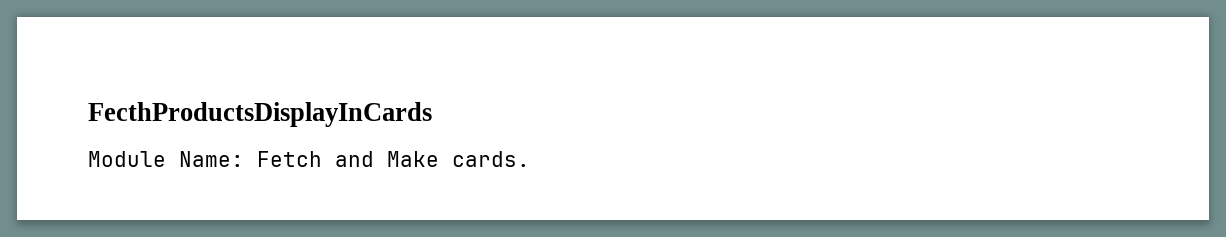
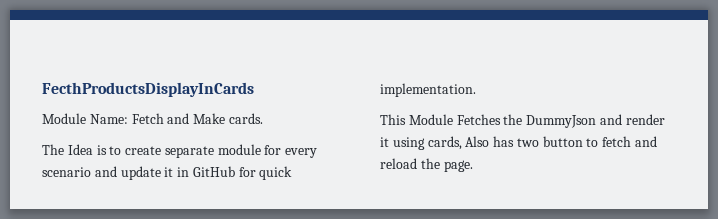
+ The Idea is to create separate module for every scenario and update it in GitHub for quick implementation.
+ This Module Fetches the DummyJson and render it using cards, Also has two button to fetch and reload the page.

